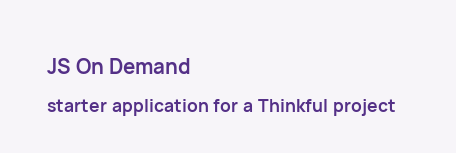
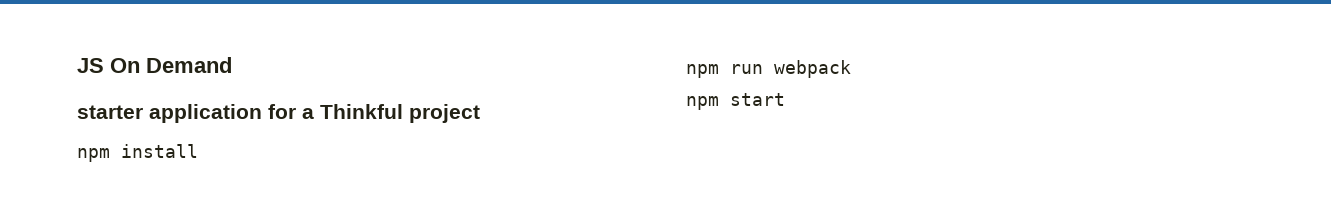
+ npm install
+ npm run webpack
+ npm start

